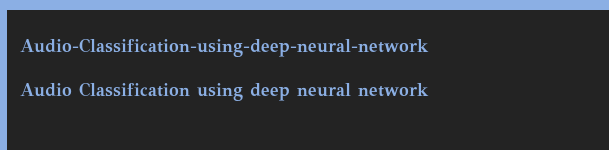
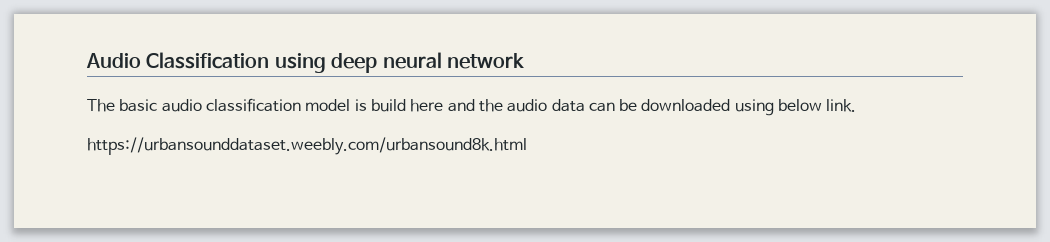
- Audio-Classification-using-deep-neural-network
+ The basic audio classification model is build here and the audio data can be downloaded using below link.
+ https://urbansounddataset.weebly.com/urbansound8k.html

